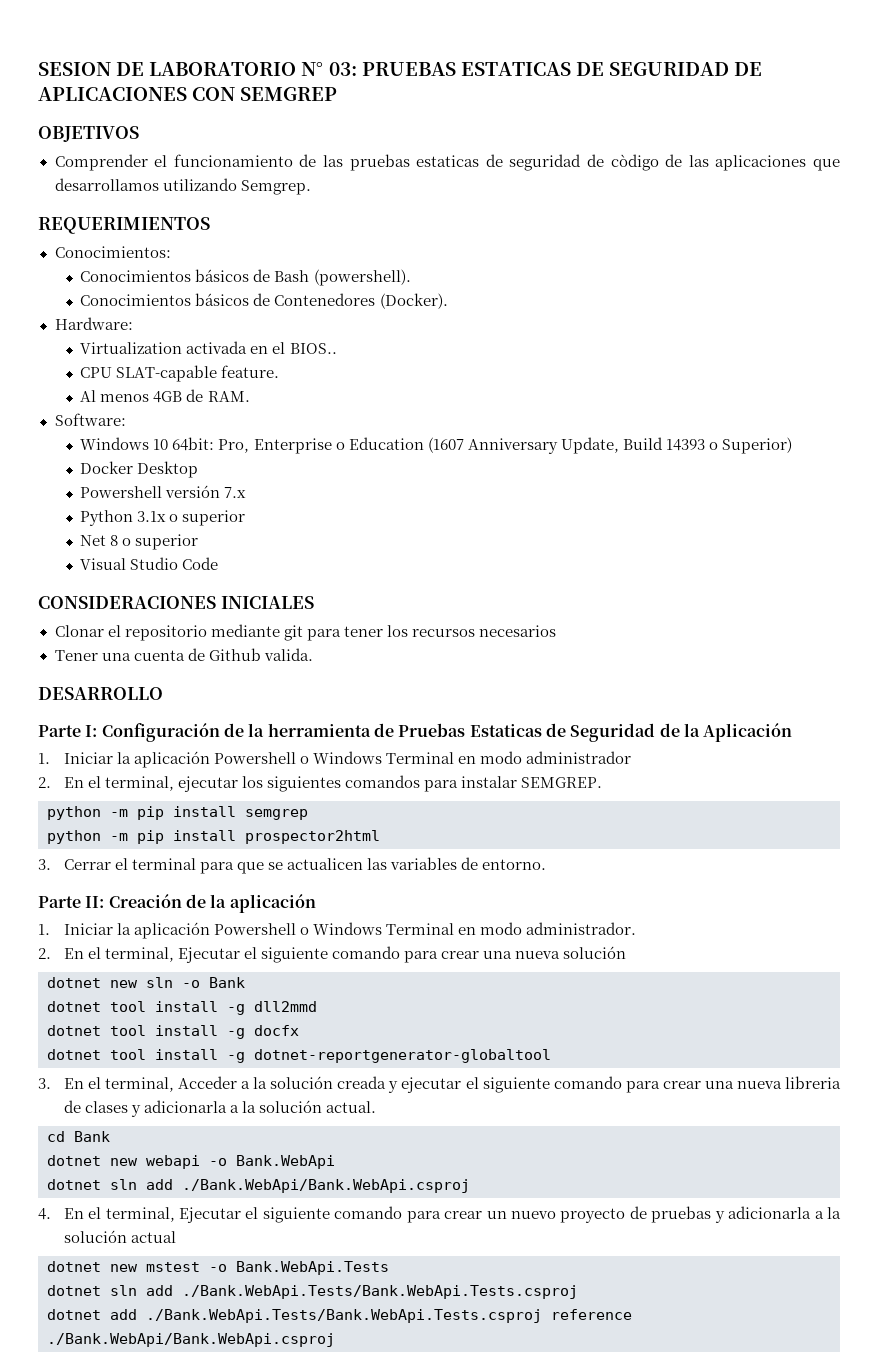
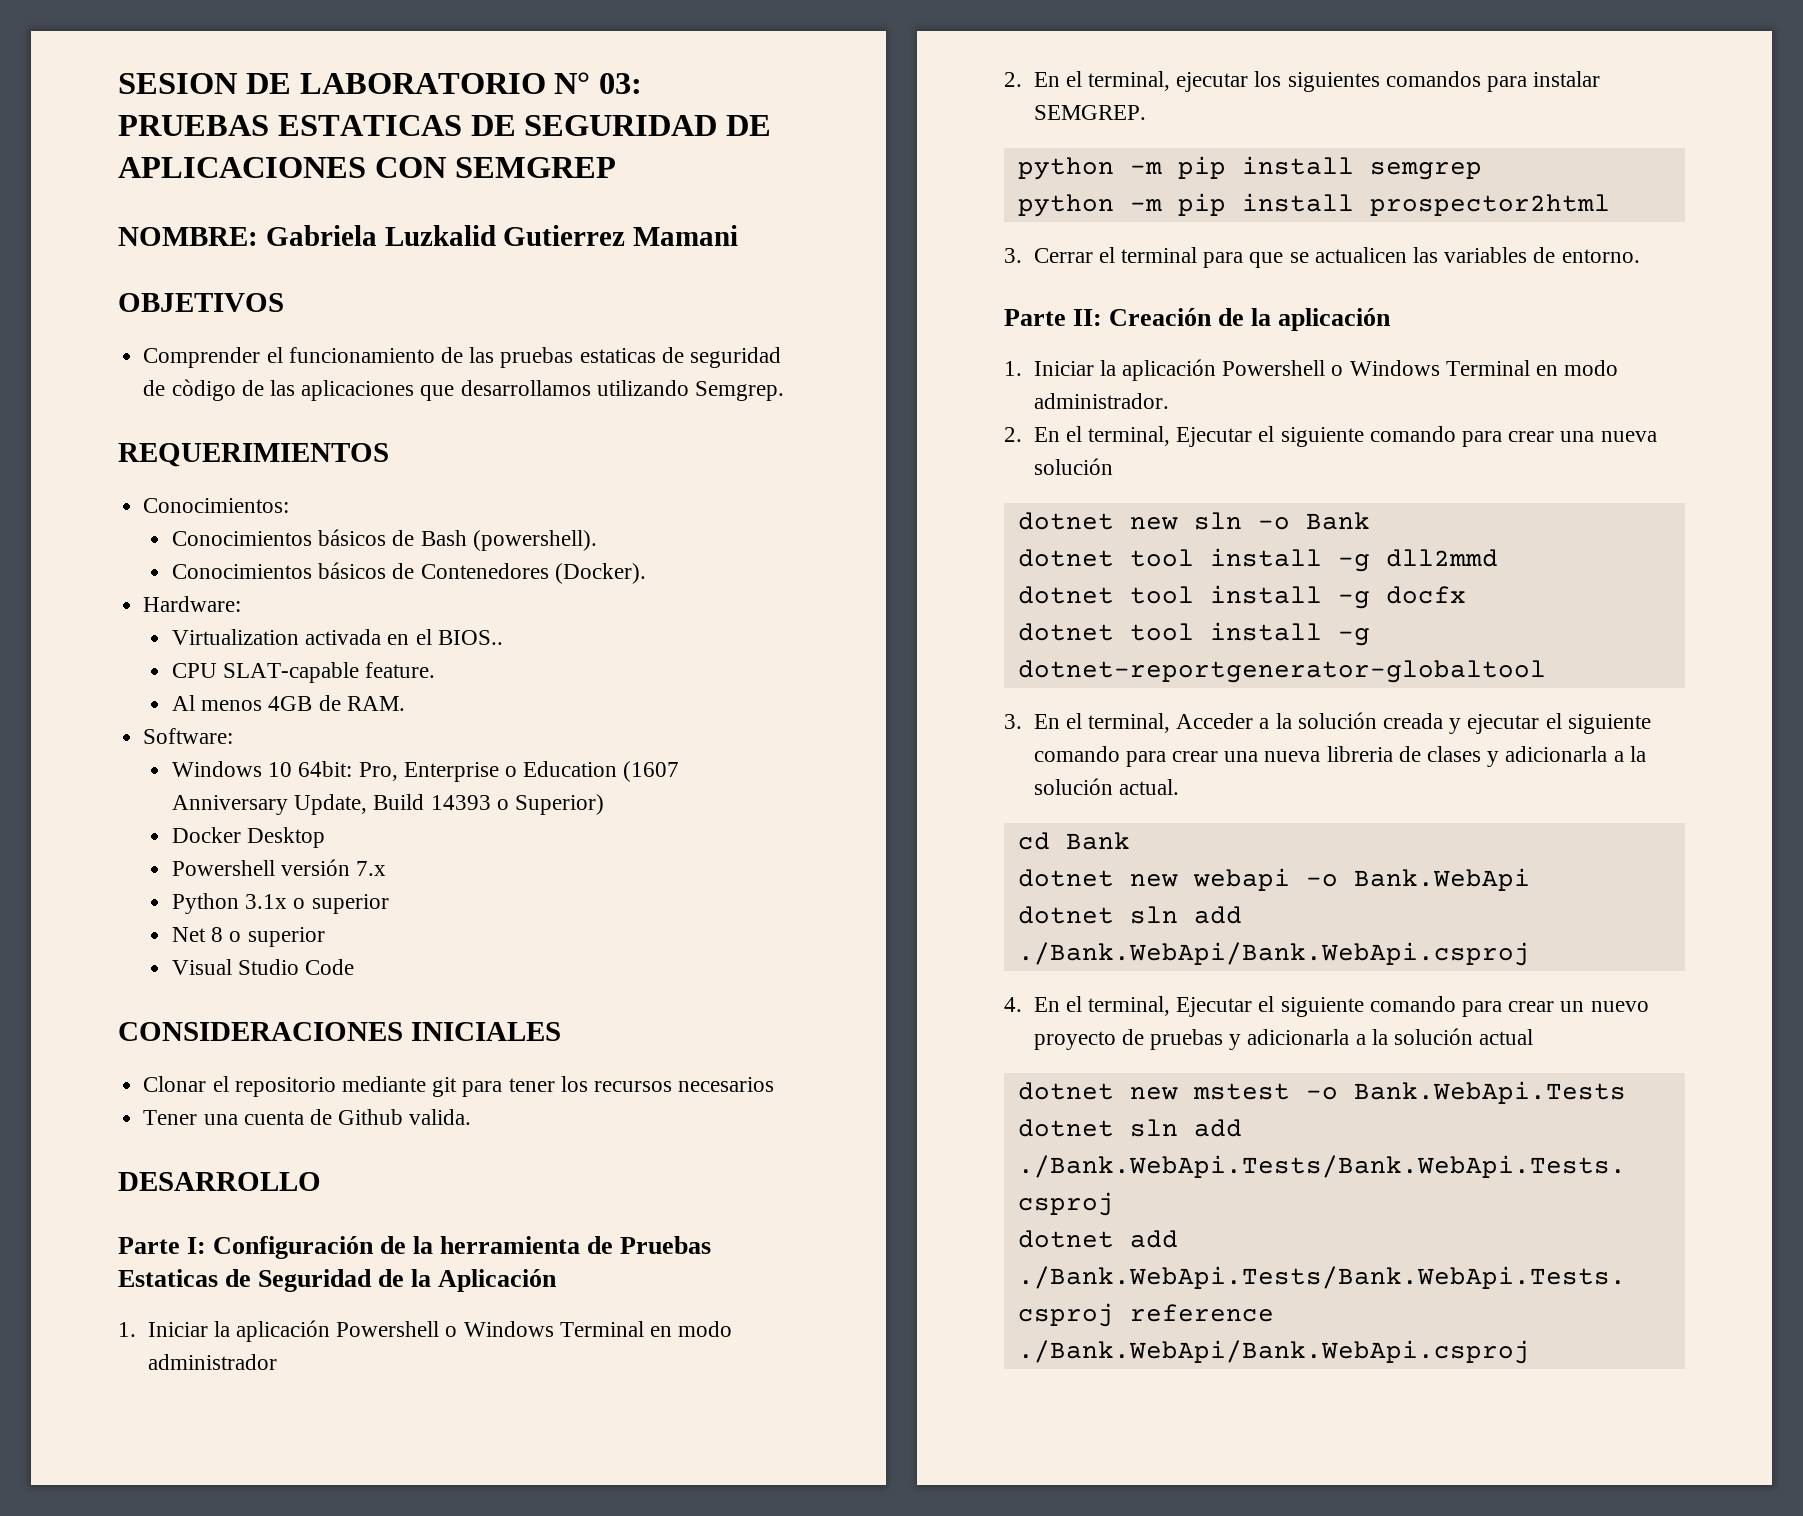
+ NOMBRE: Gabriela Luzkalid Gutierrez Mamani

